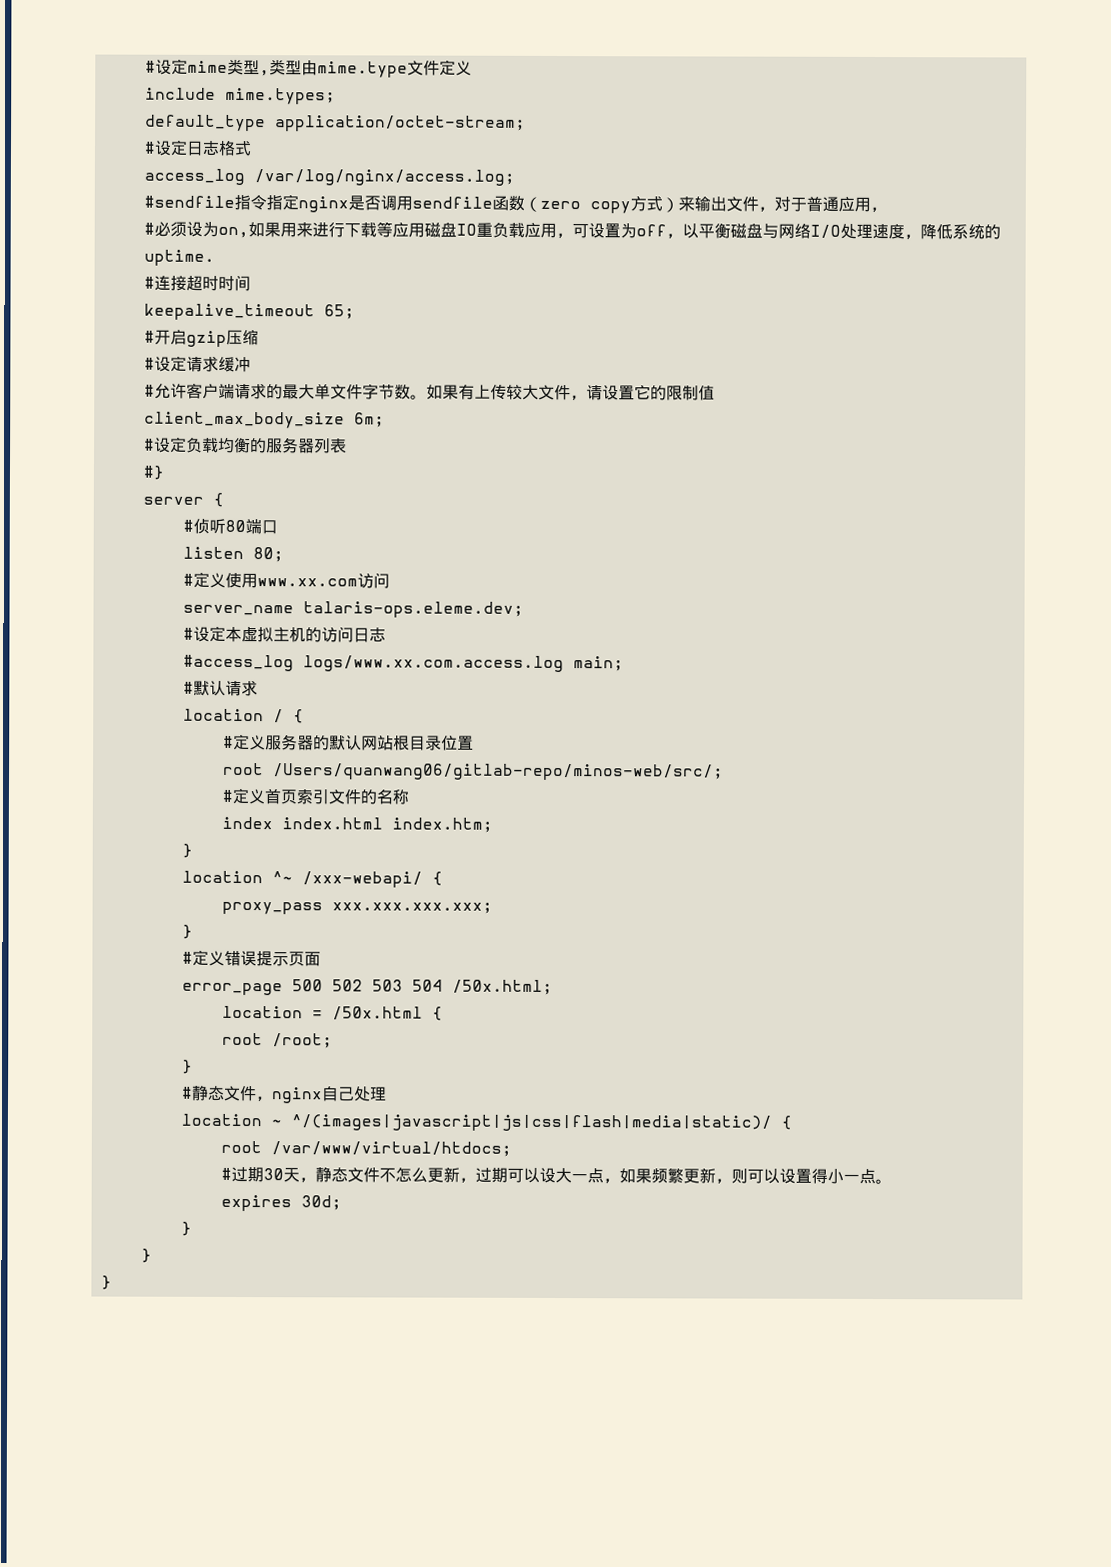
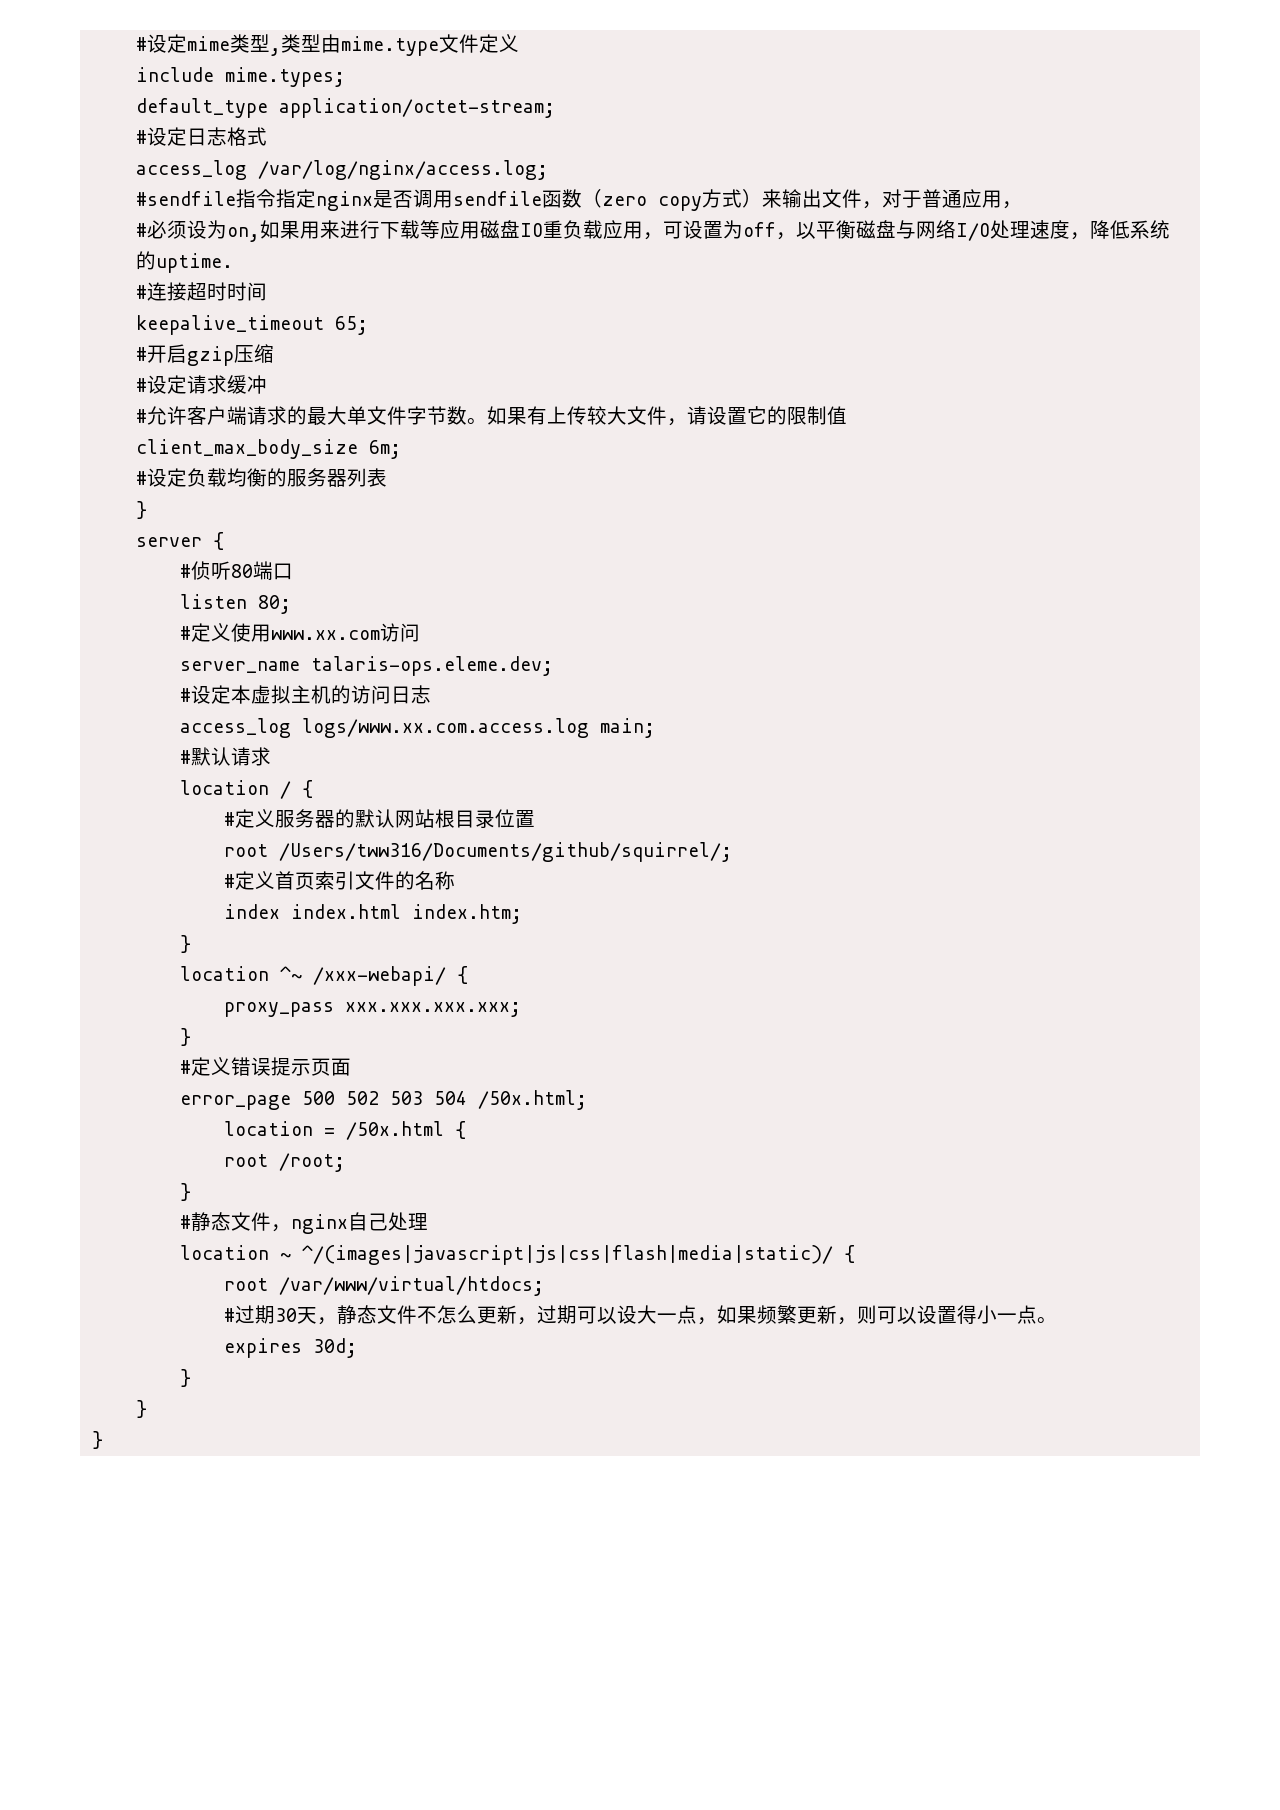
  #设定负载均衡的服务器列表
- #}
+ }
- #access_log logs/www.xx.com.access.log main;
+ access_log logs/www.xx.com.access.log main;
- root /Users/quanwang06/gitlab-repo/minos-web/src/;
+ root /Users/tww316/Documents/github/squirrel/;

